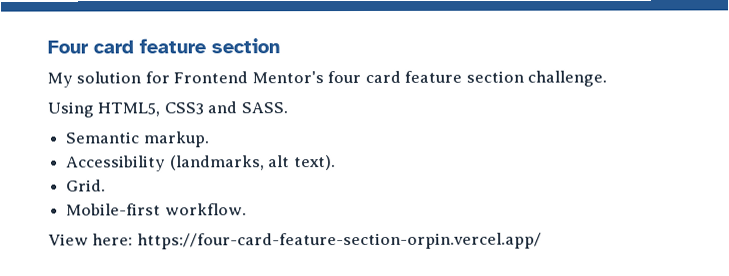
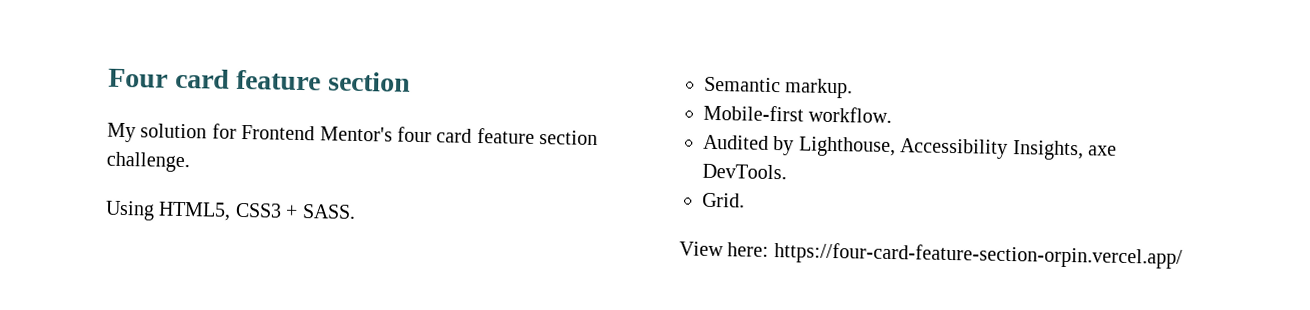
- Using HTML5, CSS3 and SASS.
+ Using HTML5, CSS3 + SASS.
- Accessibility (landmarks, alt text).
+ Mobile-first workflow.
+ Audited by Lighthouse, Accessibility Insights, axe DevTools.
- Mobile-first workflow.

